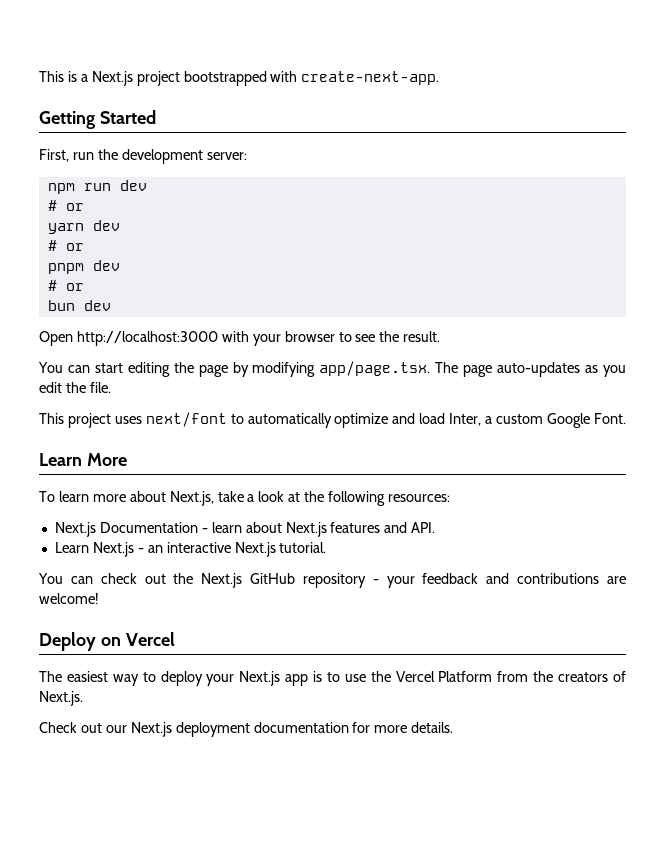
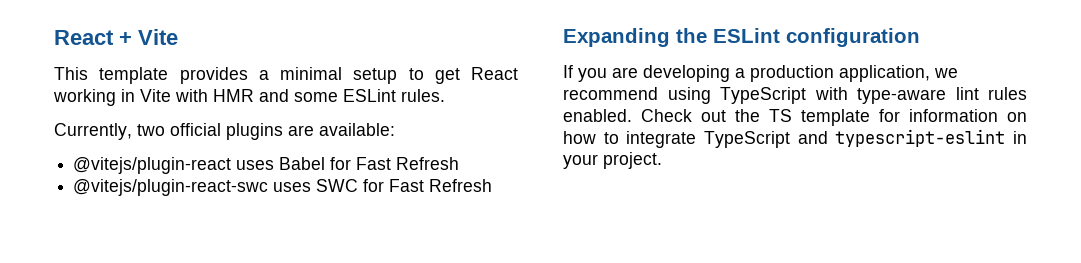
- This is a Next.js project bootstrapped with create-next-app.
- Getting Started
- First, run the development server:
- npm run dev
- # or
- yarn dev
- # or
- pnpm dev
- # or
- bun dev
- Open http://localhost:3000 with your browser to see the result.
- You can start editing the page by modifying app/page.tsx. The page auto-updates as you edit the file.
- This project uses next/font to automatically optimize and load Inter, a custom Google Font.
- Learn More
- To learn more about Next.js, take a look at the following resources:
- Next.js Documentation - learn about Next.js features and API.
- Learn Next.js - an interactive Next.js tutorial.
- You can check out the Next.js GitHub repository - your feedback and contributions are welcome!
- Deploy on Vercel
- The easiest way to deploy your Next.js app is to use the Vercel Platform from the creators of Next.js.
- Check out our Next.js deployment documentation for more details.
+ React + Vite
+ This template provides a minimal setup to get React working in Vite with HMR and some ESLint rules.
+ Currently, two official plugins are available:
+ @vitejs/plugin-react uses Babel for Fast Refresh
+ @vitejs/plugin-react-swc uses SWC for Fast Refresh
+ Expanding the ESLint configuration
+ If you are developing a production application, we recommend using TypeScript with type-aware lint rules enabled. Check out the TS template for information on how to integrate TypeScript and typescript-eslint in your project.

